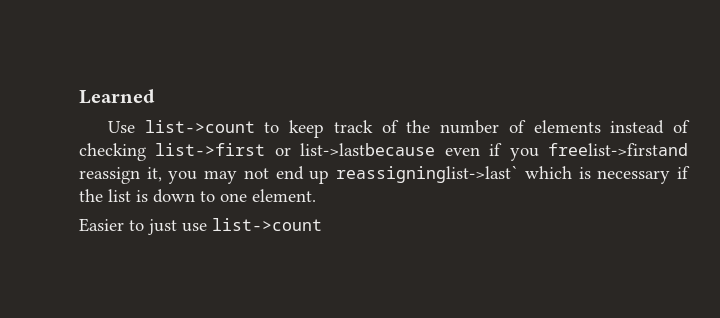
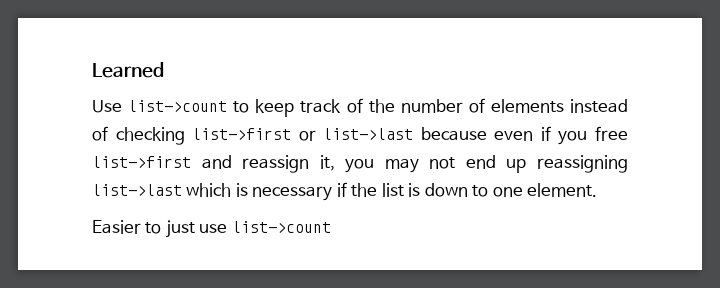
- Use list->count to keep track of the number of elements instead of checking list->first or list->lastbecause even if you freelist->firstand reassign it, you may not end up reassigninglist->last` which is necessary if the list is down to one element.
+ Use list->count to keep track of the number of elements instead of checking list->first or list->last because even if you free list->first and reassign it, you may not end up reassigning list->last which is necessary if the list is down to one element.

